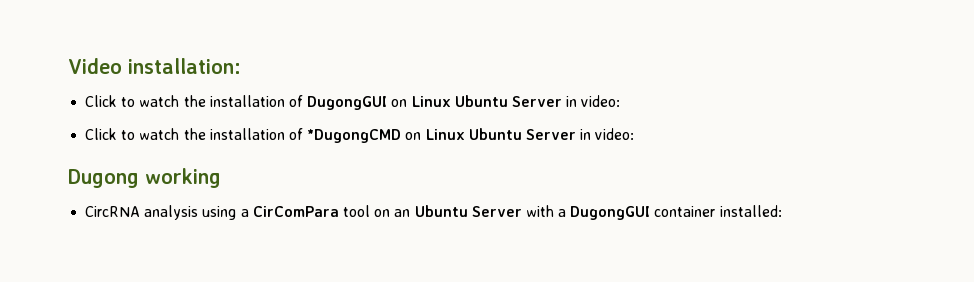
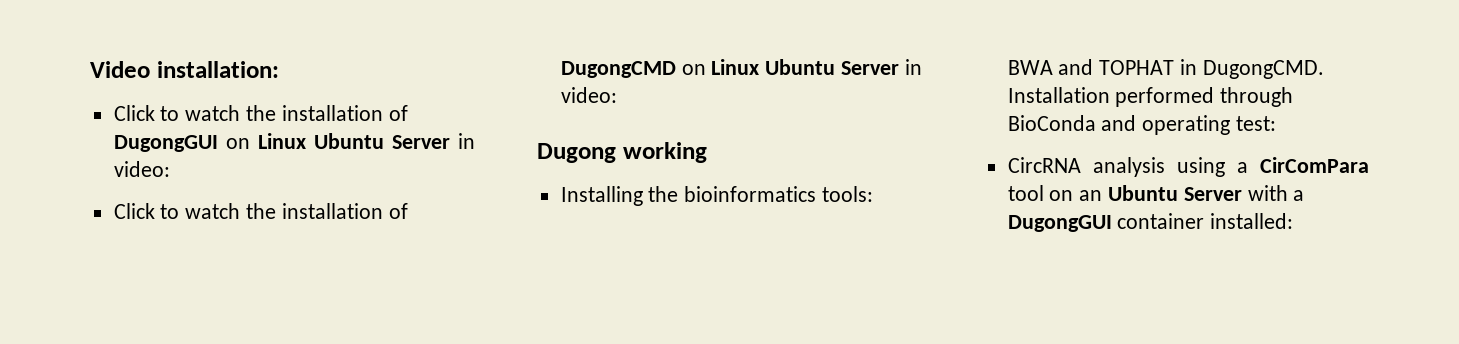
- Click to watch the installation of *DugongCMD on Linux Ubuntu Server in video:
+ Click to watch the installation of DugongCMD on Linux Ubuntu Server in video:
+ Installing the bioinformatics tools: BWA and TOPHAT in DugongCMD. Installation performed through BioConda and operating test:

